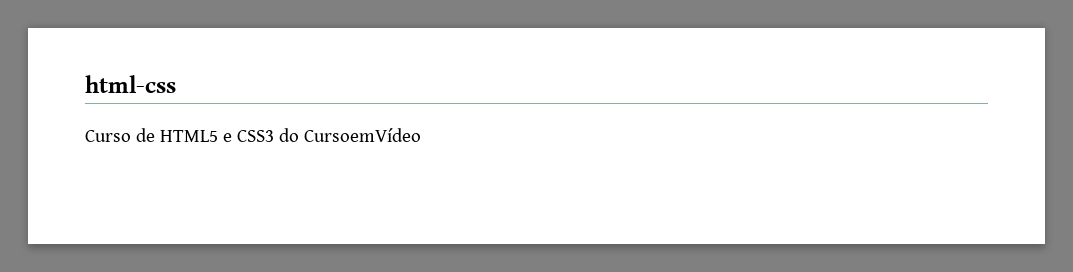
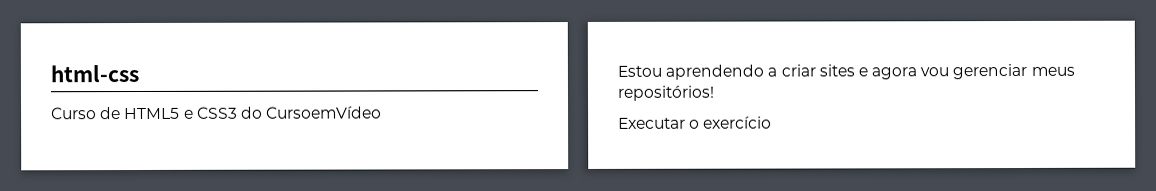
+ Estou aprendendo a criar sites e agora vou gerenciar meus repositórios!
+ Executar o exercício

